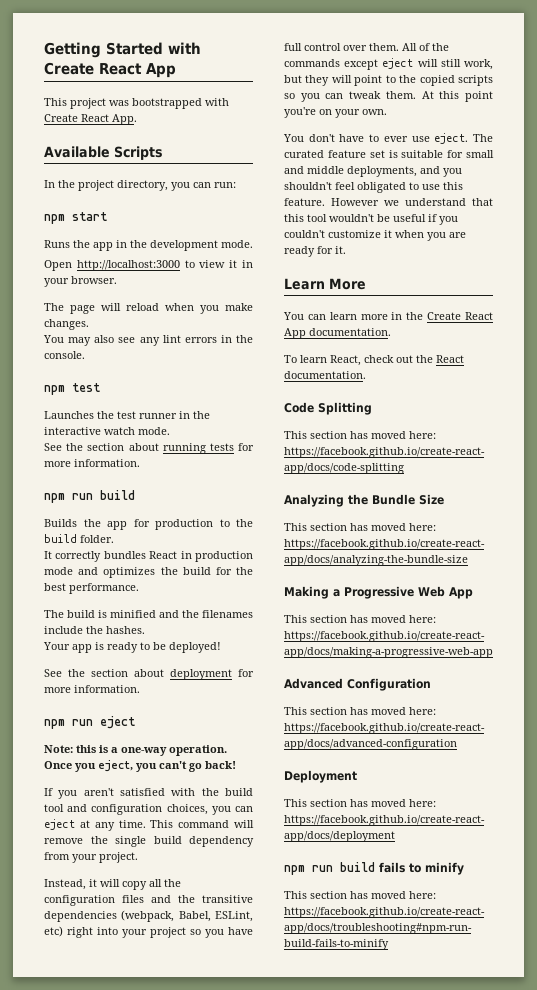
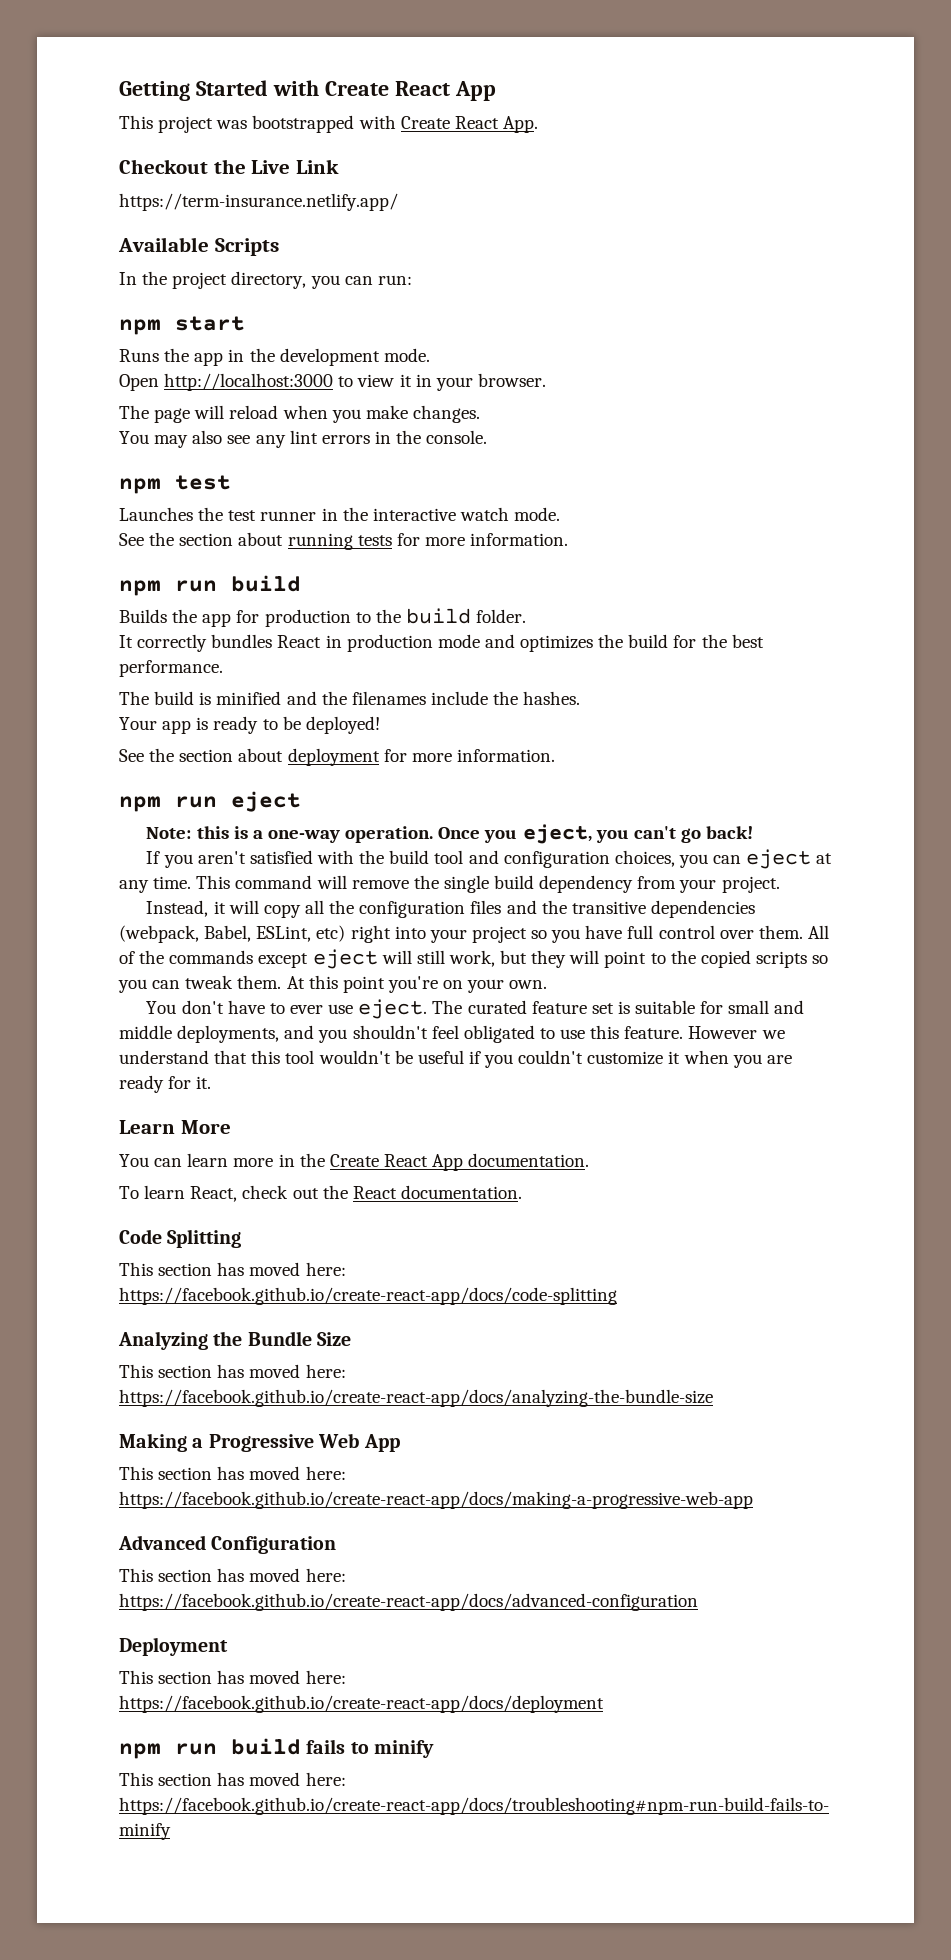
+ Checkout the Live Link
+ https://term-insurance.netlify.app/

